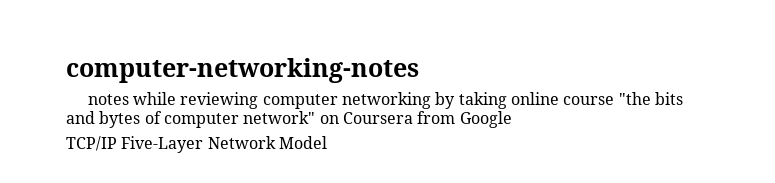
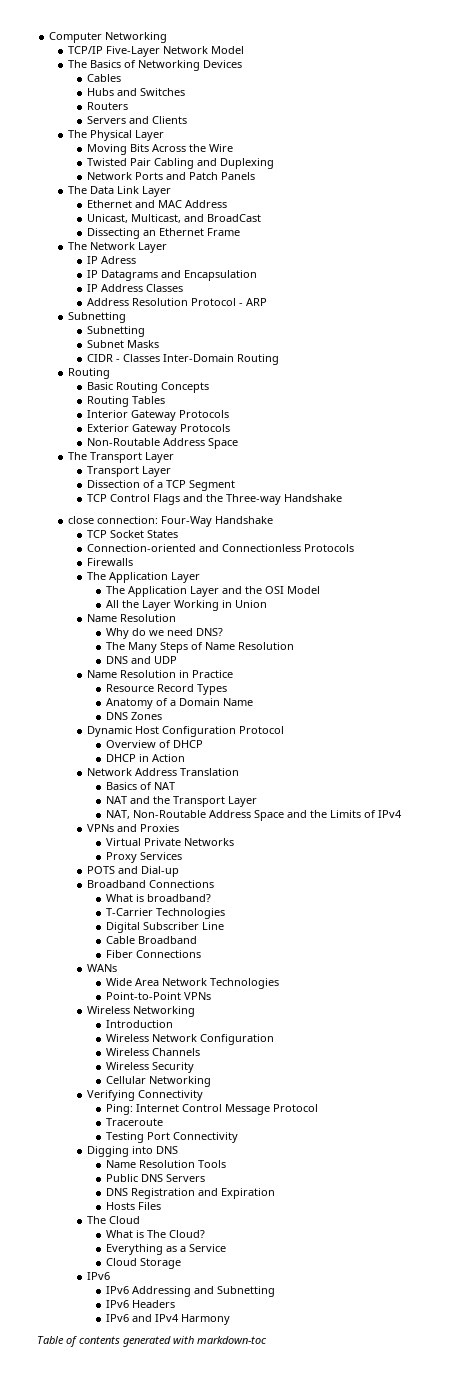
- computer-networking-notes
- notes while reviewing computer networking by taking online course "the bits and bytes of computer network" on Coursera from Google
+ Computer Networking
  TCP/IP Five-Layer Network Model
+ The Basics of Networking Devices
+ Cables
+ Hubs and Switches
+ Routers
+ Servers and Clients
+ The Physical Layer
+ Moving Bits Across the Wire
+ Twisted Pair Cabling and Duplexing
+ Network Ports and Patch Panels
+ The Data Link Layer
+ Ethernet and MAC Address
+ Unicast, Multicast, and BroadCast
+ Dissecting an Ethernet Frame
+ The Network Layer
+ IP Adress
+ IP Datagrams and Encapsulation
+ IP Address Classes
+ Address Resolution Protocol - ARP
+ Subnetting
+ Subnetting
+ Subnet Masks
+ CIDR - Classes Inter-Domain Routing
+ Routing
+ Basic Routing Concepts
+ Routing Tables
+ Interior Gateway Protocols
+ Exterior Gateway Protocols
+ Non-Routable Address Space
+ The Transport Layer
+ Transport Layer
+ Dissection of a TCP Segment
+ TCP Control Flags and the Three-way Handshake
+ close connection: Four-Way Handshake
+ TCP Socket States
+ Connection-oriented and Connectionless Protocols
+ Firewalls
+ The Application Layer
+ The Application Layer and the OSI Model
+ All the Layer Working in Union
+ Name Resolution
+ Why do we need DNS?
+ The Many Steps of Name Resolution
+ DNS and UDP
+ Name Resolution in Practice
+ Resource Record Types
+ Anatomy of a Domain Name
+ DNS Zones
+ Dynamic Host Configuration Protocol
+ Overview of DHCP
+ DHCP in Action
+ Network Address Translation
+ Basics of NAT
+ NAT and the Transport Layer
+ NAT, Non-Routable Address Space and the Limits of IPv4
+ VPNs and Proxies
+ Virtual Private Networks
+ Proxy Services
+ POTS and Dial-up
+ Broadband Connections
+ What is broadband?
+ T-Carrier Technologies
+ Digital Subscriber Line
+ Cable Broadband
+ Fiber Connections
+ WANs
+ Wide Area Network Technologies
+ Point-to-Point VPNs
+ Wireless Networking
+ Introduction
+ Wireless Network Configuration
+ Wireless Channels
+ Wireless Security
+ Cellular Networking
+ Verifying Connectivity
+ Ping: Internet Control Message Protocol
+ Traceroute
+ Testing Port Connectivity
+ Digging into DNS
+ Name Resolution Tools
+ Public DNS Servers
+ DNS Registration and Expiration
+ Hosts Files
+ The Cloud
+ What is The Cloud?
+ Everything as a Service
+ Cloud Storage
+ IPv6
+ IPv6 Addressing and Subnetting
+ IPv6 Headers
+ IPv6 and IPv4 Harmony
+ Table of contents generated with markdown-toc

